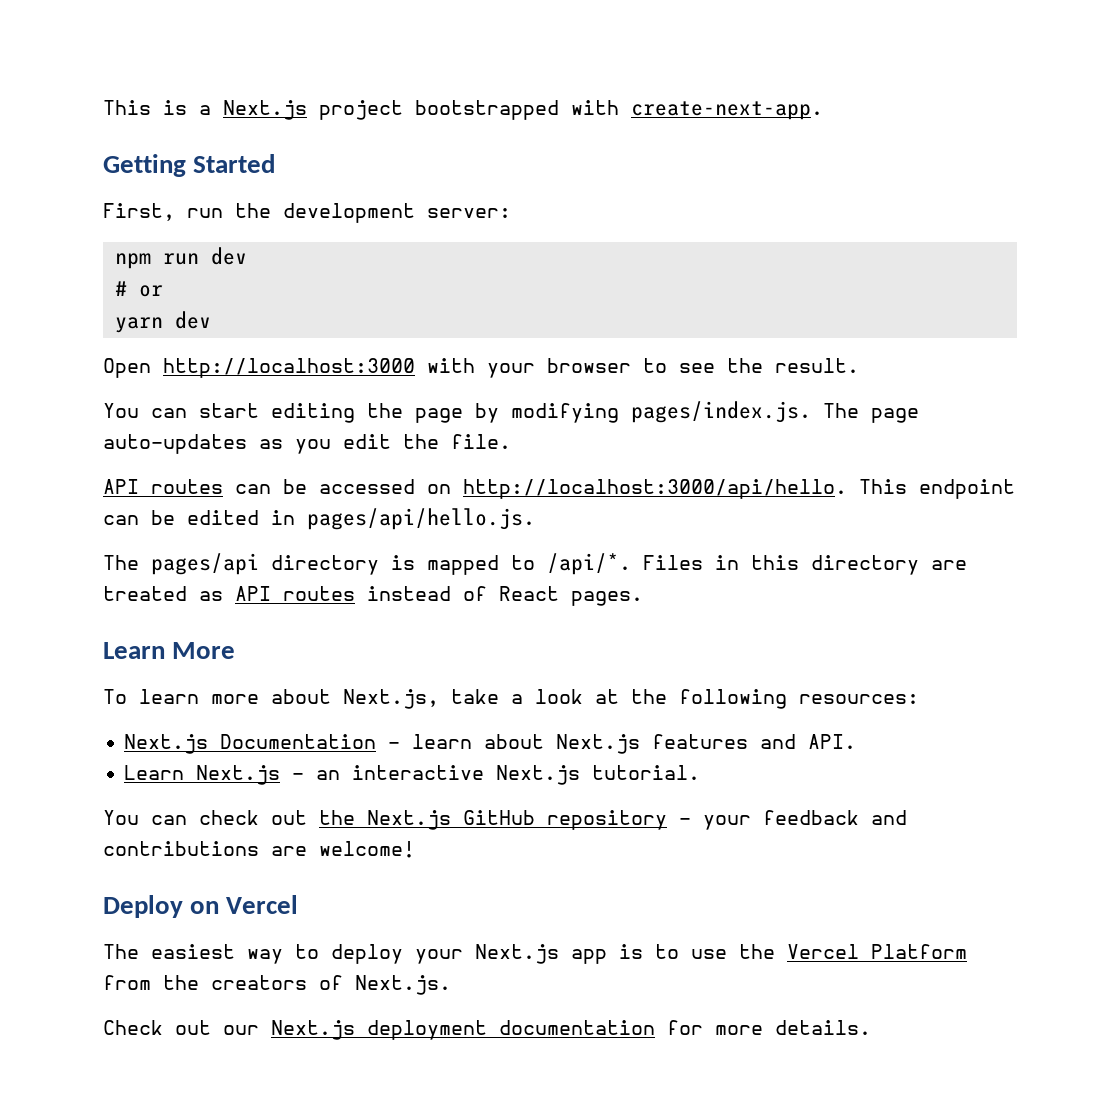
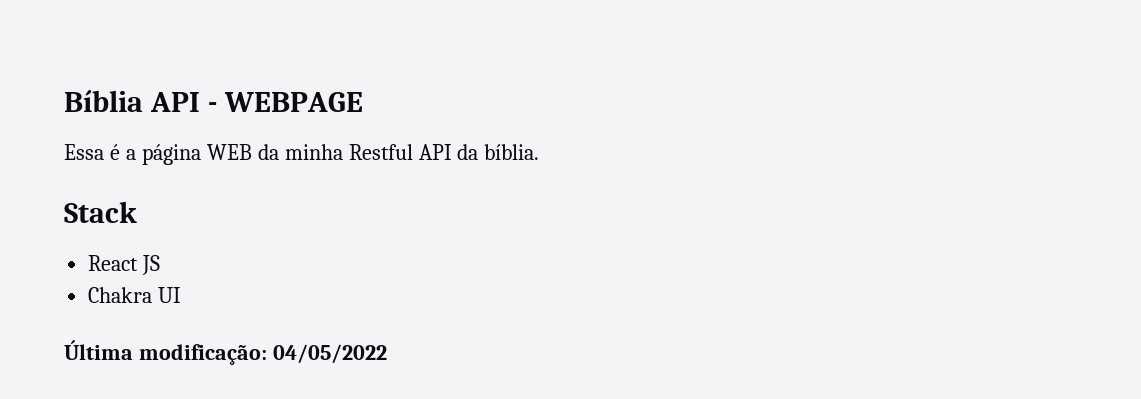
- This is a Next.js project bootstrapped with create-next-app.
- Getting Started
- First, run the development server:
- npm run dev
- # or
- yarn dev
- Open http://localhost:3000 with your browser to see the result.
- You can start editing the page by modifying pages/index.js. The page auto-updates as you edit the file.
- API routes can be accessed on http://localhost:3000/api/hello. This endpoint can be edited in pages/api/hello.js.
- The pages/api directory is mapped to /api/*. Files in this directory are treated as API routes instead of React pages.
- Learn More
- To learn more about Next.js, take a look at the following resources:
- Next.js Documentation - learn about Next.js features and API.
- Learn Next.js - an interactive Next.js tutorial.
- You can check out the Next.js GitHub repository - your feedback and contributions are welcome!
- Deploy on Vercel
- The easiest way to deploy your Next.js app is to use the Vercel Platform from the creators of Next.js.
- Check out our Next.js deployment documentation for more details.
+ Bíblia API - WEBPAGE
+ Essa é a página WEB da minha Restful API da bíblia.
+ Stack
+ React JS
+ Chakra UI
+ Última modificação: 04/05/2022

